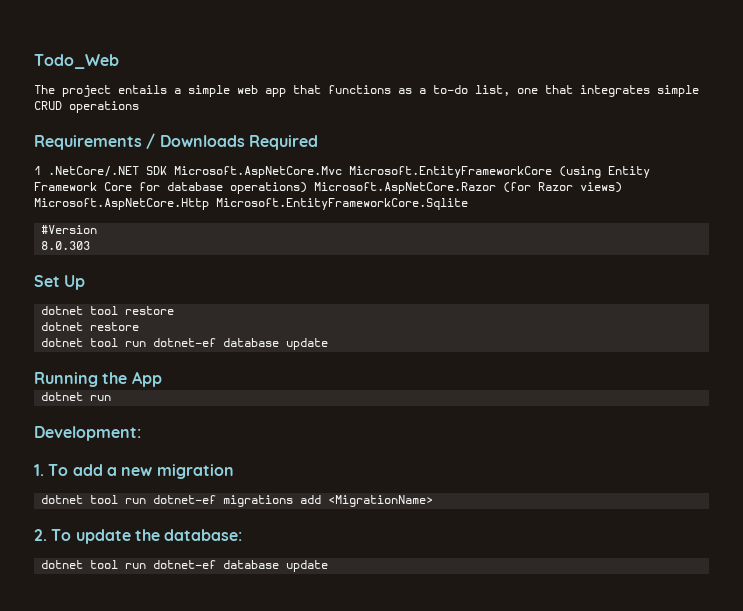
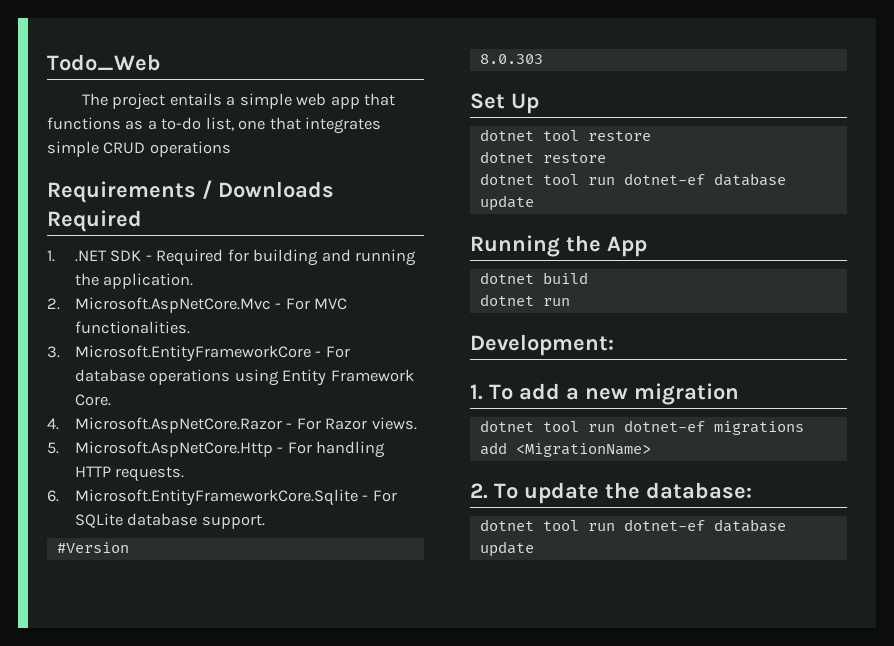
- 1 .NetCore/.NET SDK Microsoft.AspNetCore.Mvc Microsoft.EntityFrameworkCore (using Entity Framework Core for database operations) Microsoft.AspNetCore.Razor (for Razor views) Microsoft.AspNetCore.Http Microsoft.EntityFrameworkCore.Sqlite
+ 1. .NET SDK - Required for building and running the application.
+ 2. Microsoft.AspNetCore.Mvc - For MVC functionalities.
+ 3. Microsoft.EntityFrameworkCore - For database operations using Entity Framework Core.
+ 4. Microsoft.AspNetCore.Razor - For Razor views.
+ 5. Microsoft.AspNetCore.Http - For handling HTTP requests.
+ 6. Microsoft.EntityFrameworkCore.Sqlite - For SQLite database support.
+ dotnet build

